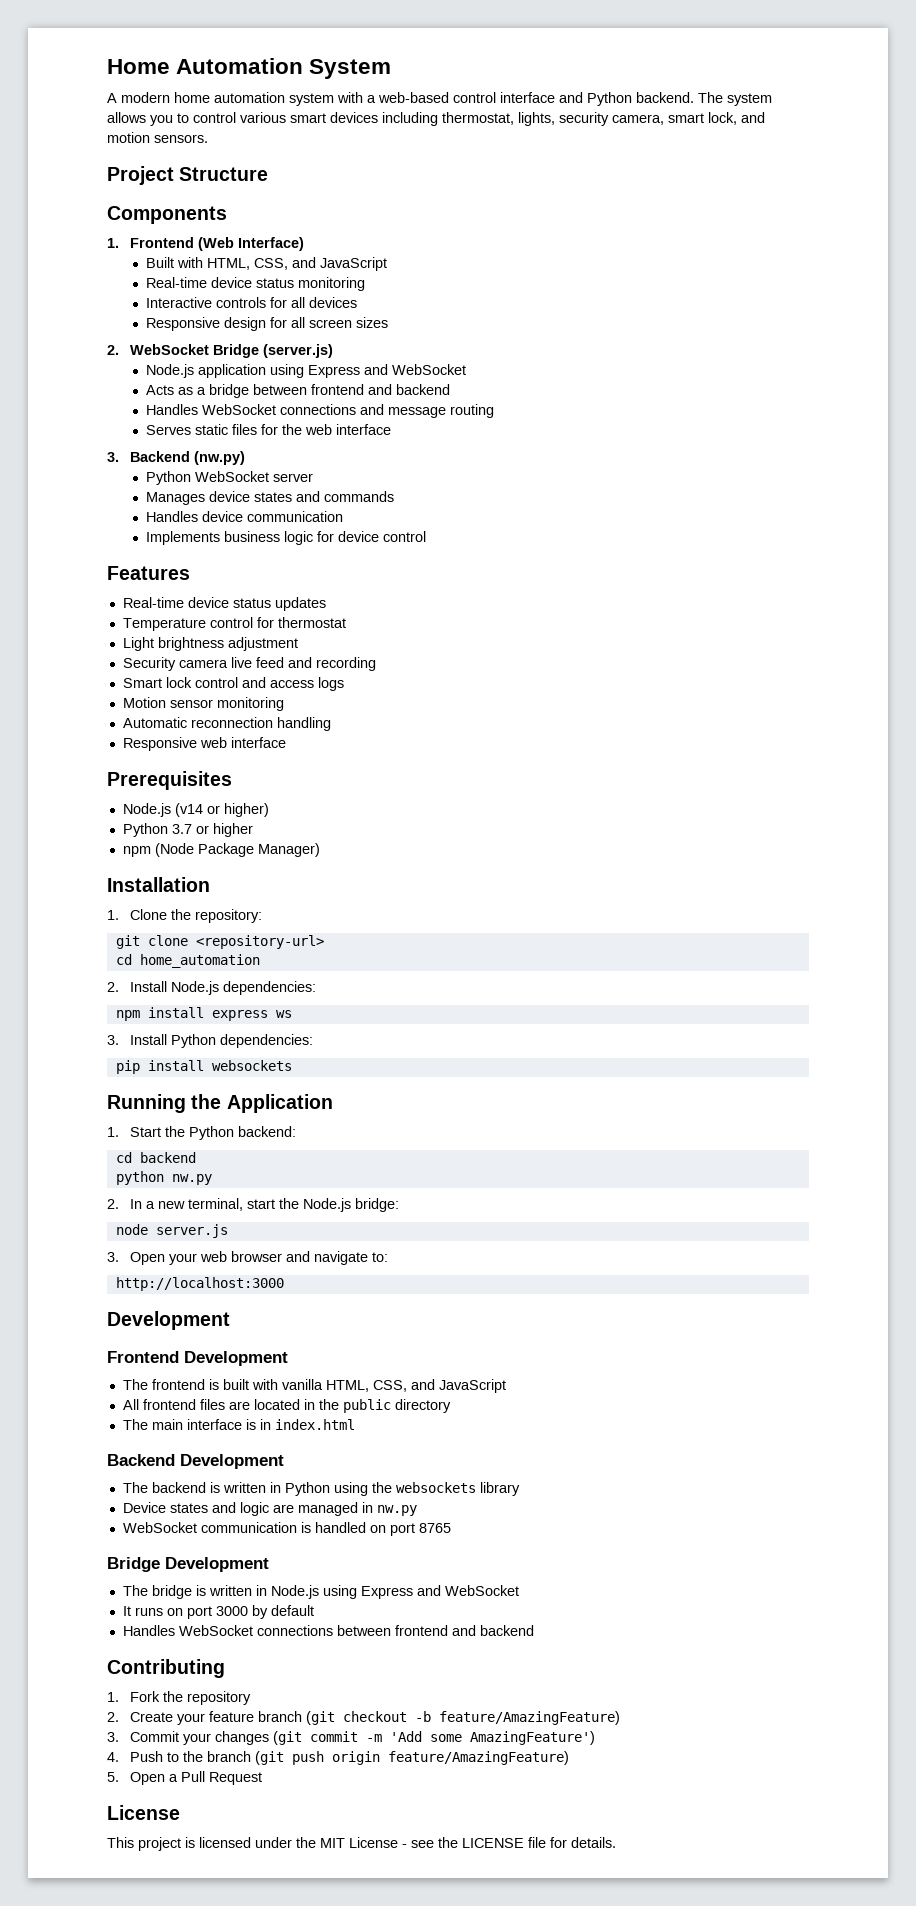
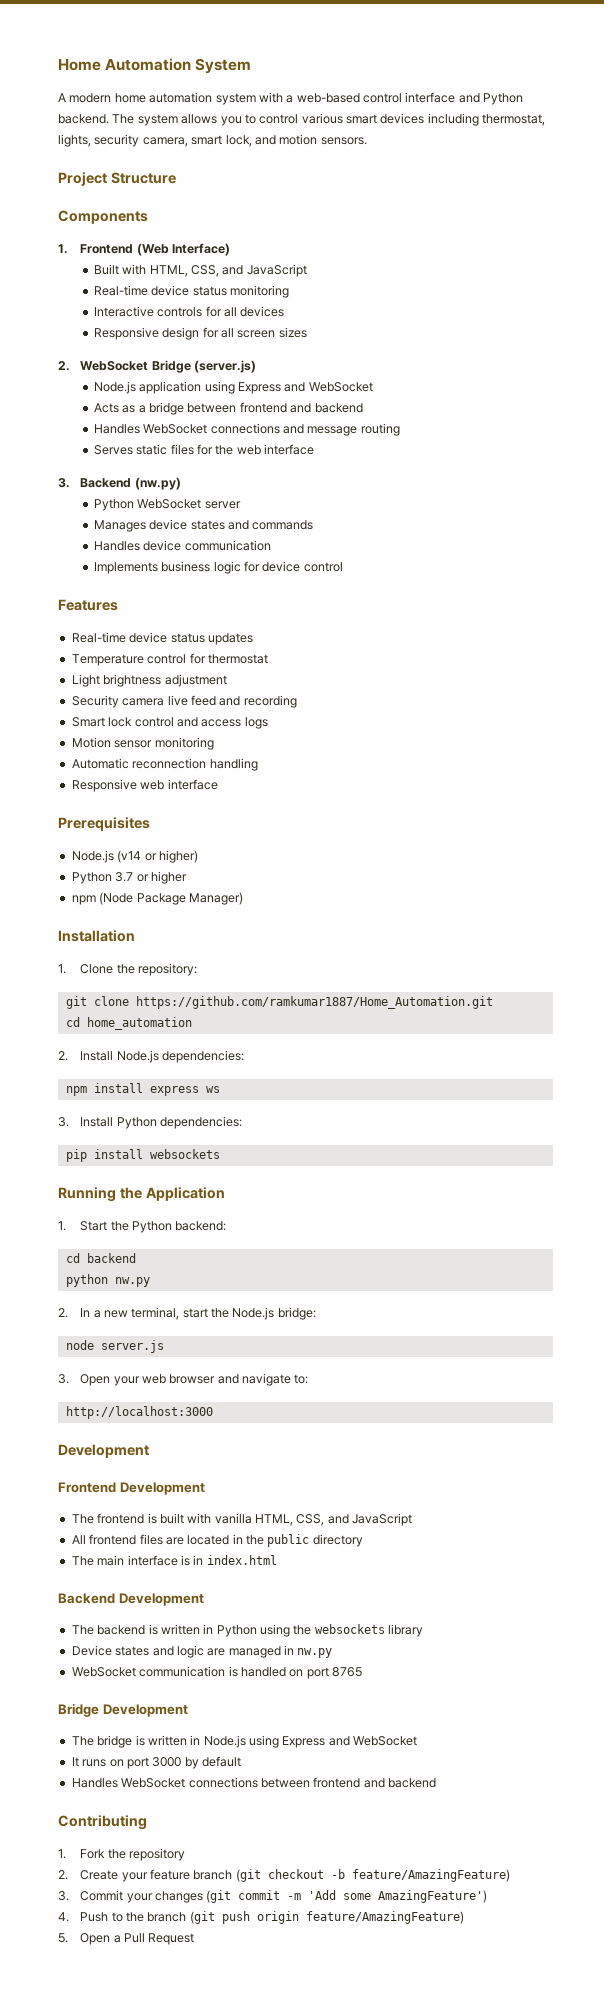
- git clone <repository-url>
+ git clone https://github.com/ramkumar1887/Home_Automation.git
  5. Open a Pull Request
- License
- This project is licensed under the MIT License - see the LICENSE file for details.

